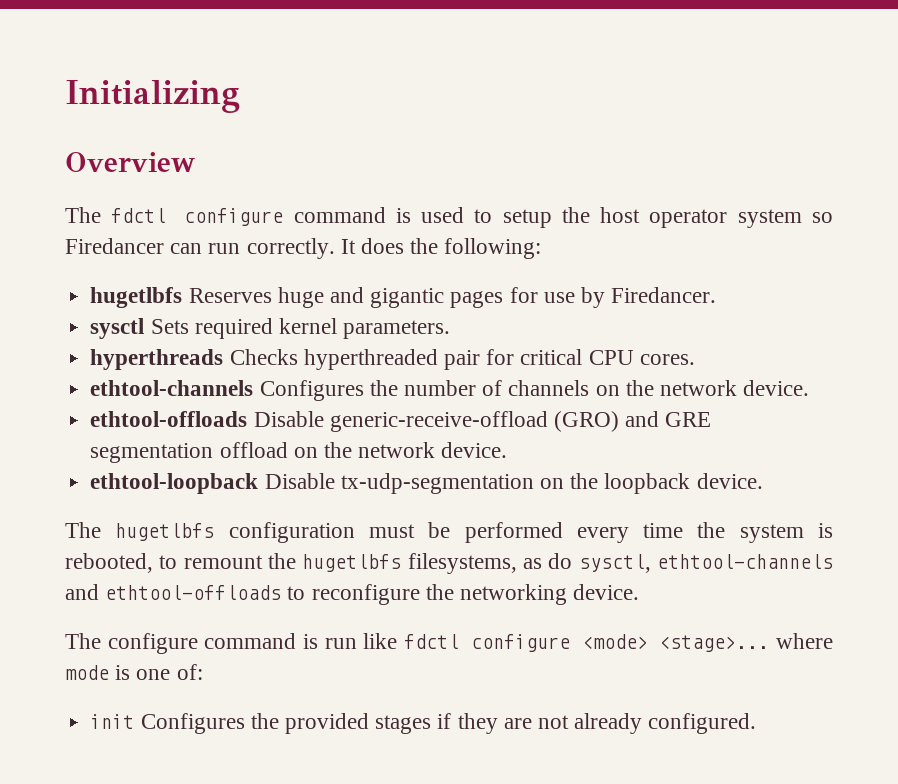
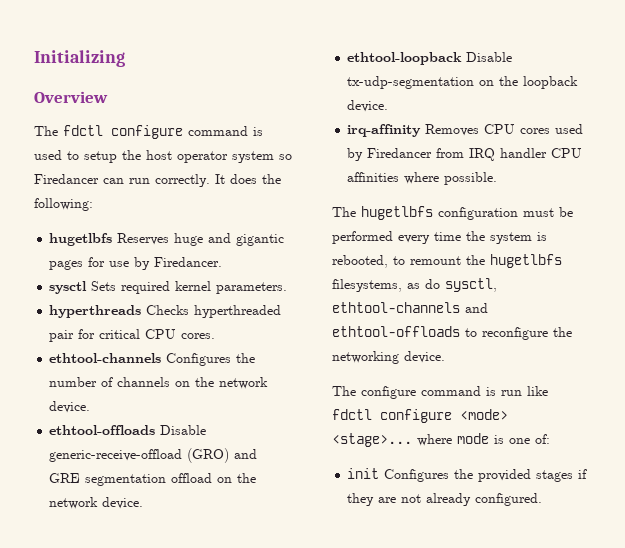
+ irq-affinity Removes CPU cores used by Firedancer from IRQ handler CPU affinities where possible.

